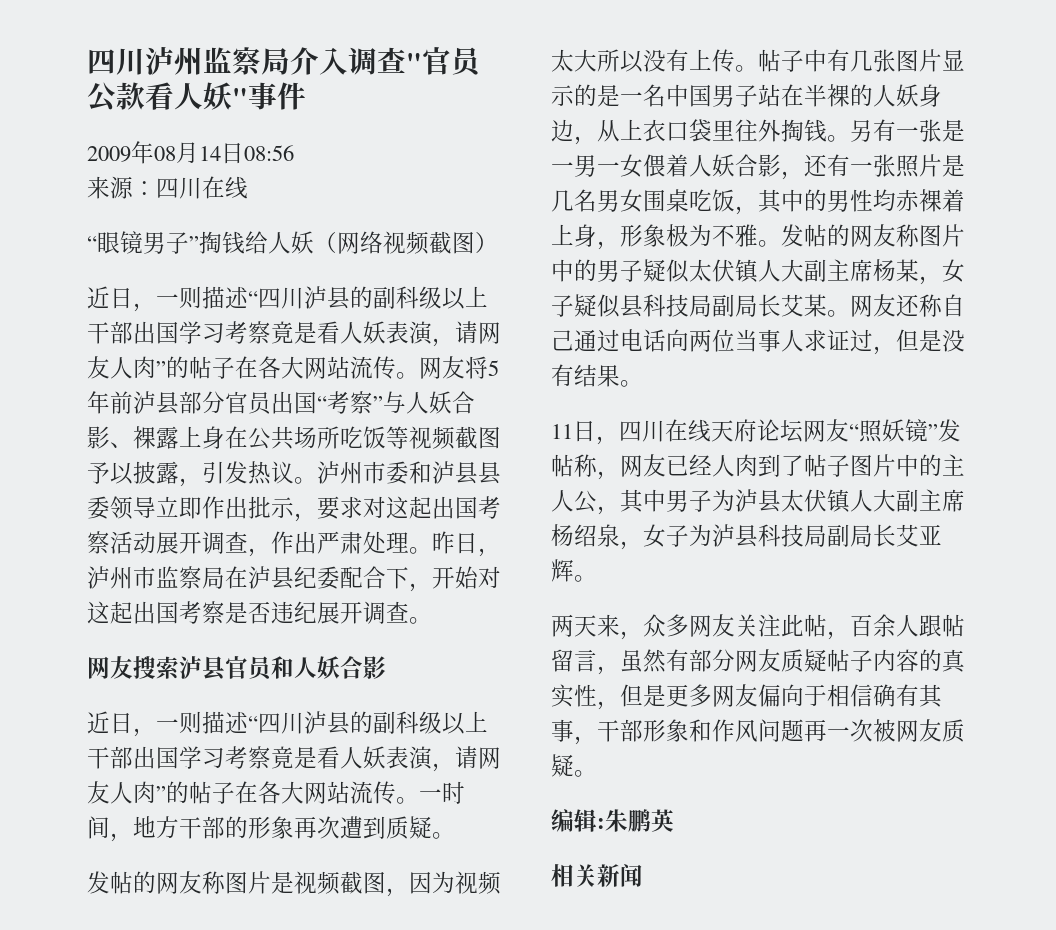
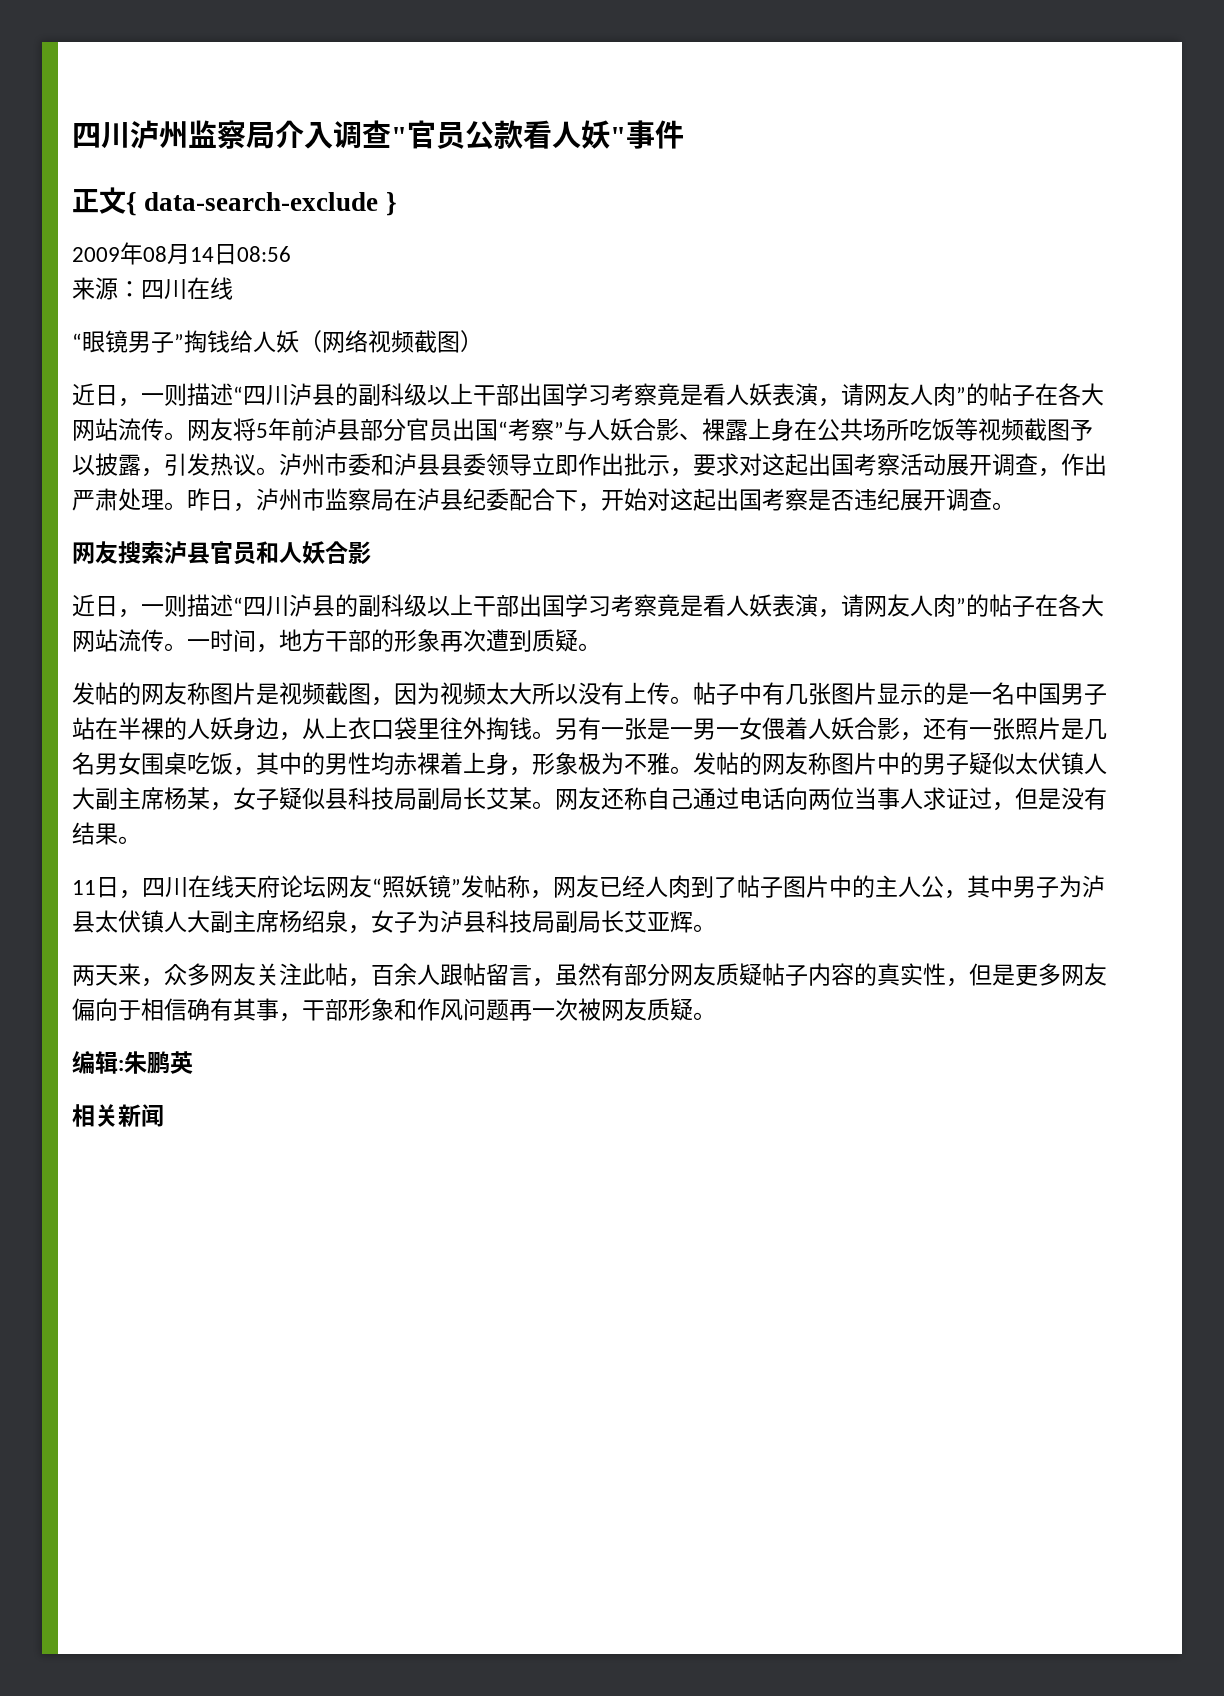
+ 正文{ data-search-exclude }

